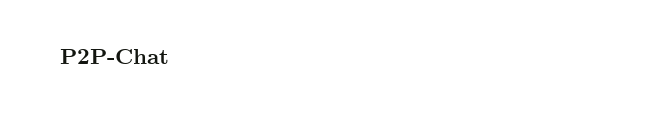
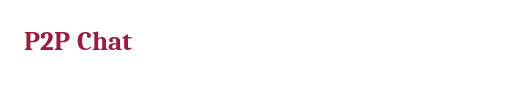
- P2P-Chat
+ P2P Chat

